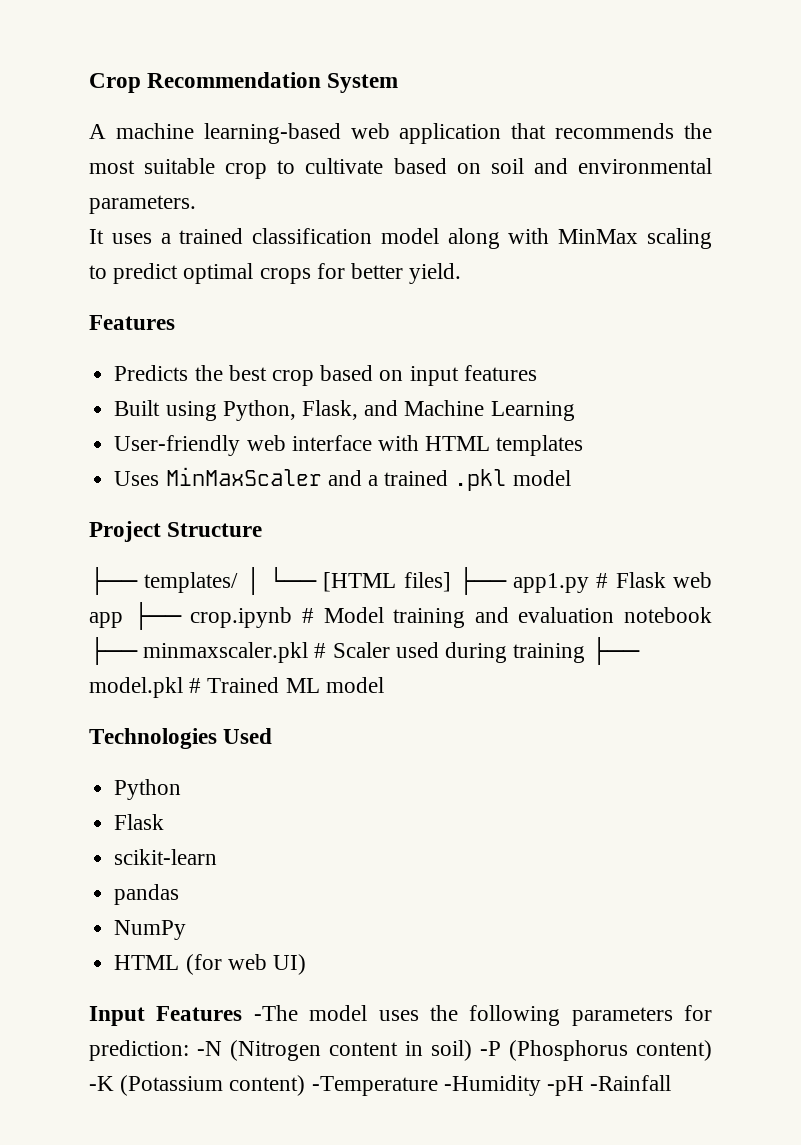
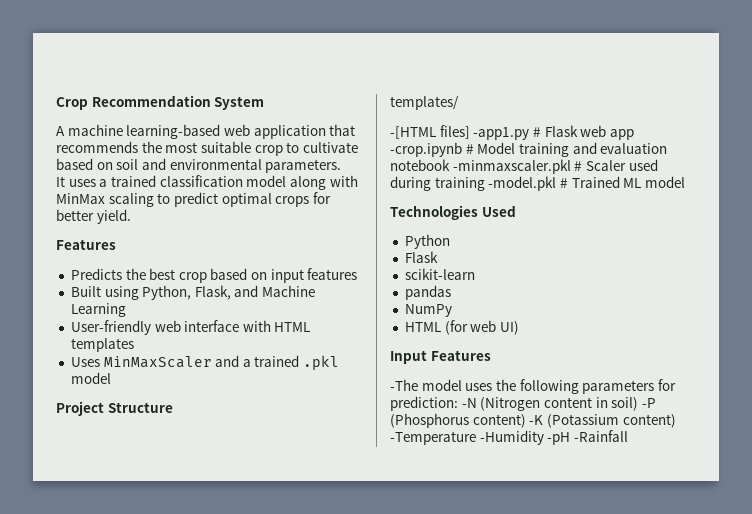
- ├── templates/ │ └── [HTML files] ├── app1.py # Flask web app ├── crop.ipynb # Model training and evaluation notebook ├── minmaxscaler.pkl # Scaler used during training ├── model.pkl # Trained ML model
+ templates/
+ -[HTML files] -app1.py # Flask web app -crop.ipynb # Model training and evaluation notebook -minmaxscaler.pkl # Scaler used during training -model.pkl # Trained ML model
- Input Features -The model uses the following parameters for prediction: -N (Nitrogen content in soil) -P (Phosphorus content) -K (Potassium content) -Temperature -Humidity -pH -Rainfall
+ Input Features
+ -The model uses the following parameters for prediction: -N (Nitrogen content in soil) -P (Phosphorus content) -K (Potassium content) -Temperature -Humidity -pH -Rainfall

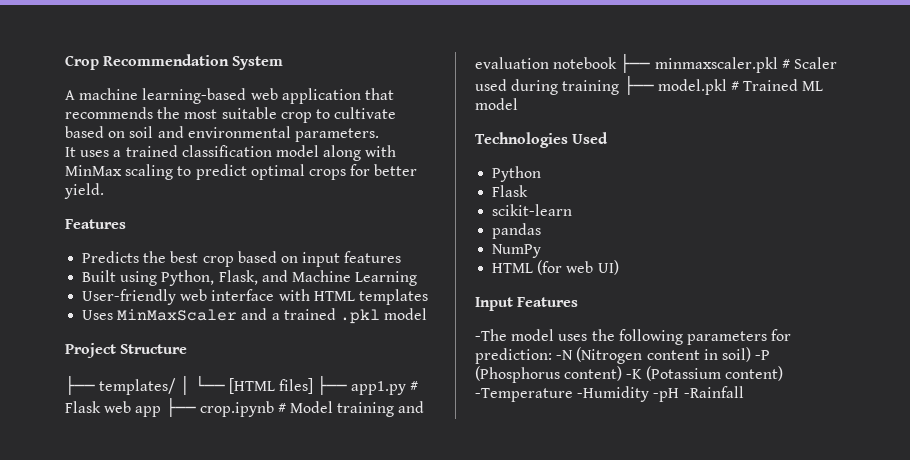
- templates/
- -[HTML files] -app1.py # Flask web app -crop.ipynb # Model training and evaluation notebook -minmaxscaler.pkl # Scaler used during training -model.pkl # Trained ML model
+ ├── templates/ │ └── [HTML files] ├── app1.py # Flask web app ├── crop.ipynb # Model training and evaluation notebook ├── minmaxscaler.pkl # Scaler used during training ├── model.pkl # Trained ML model

